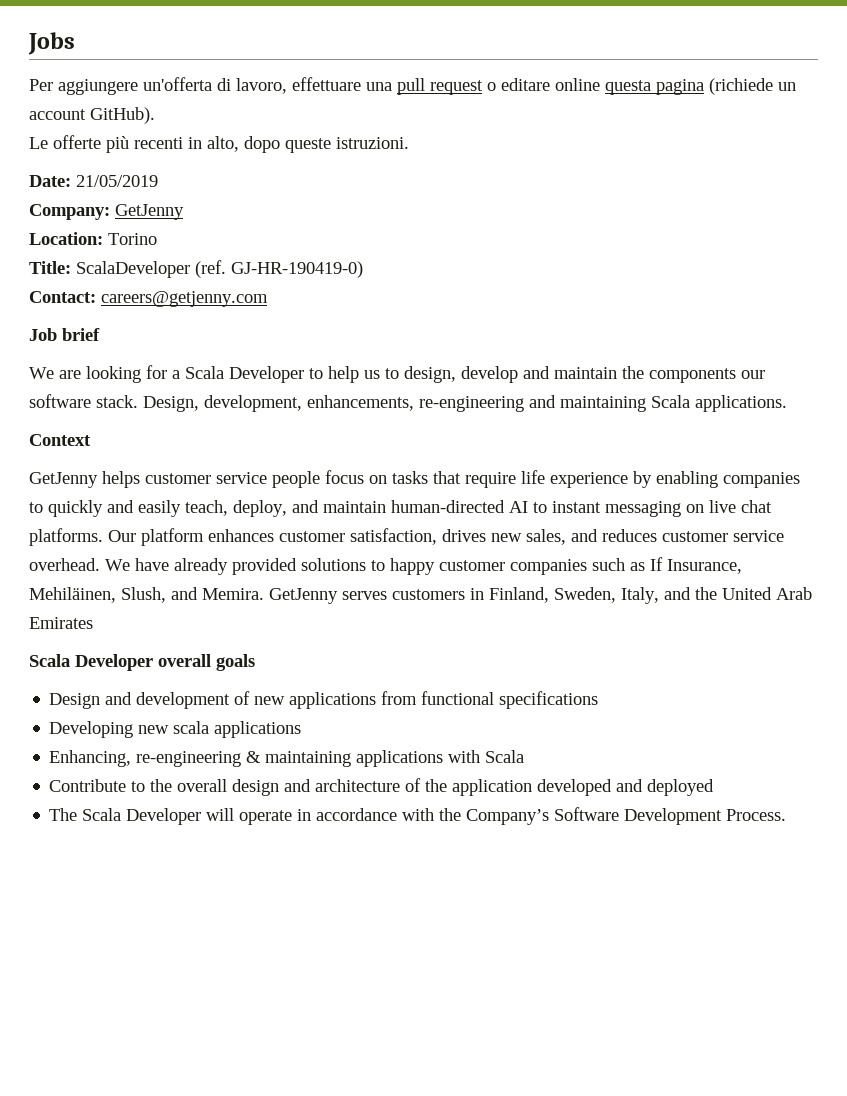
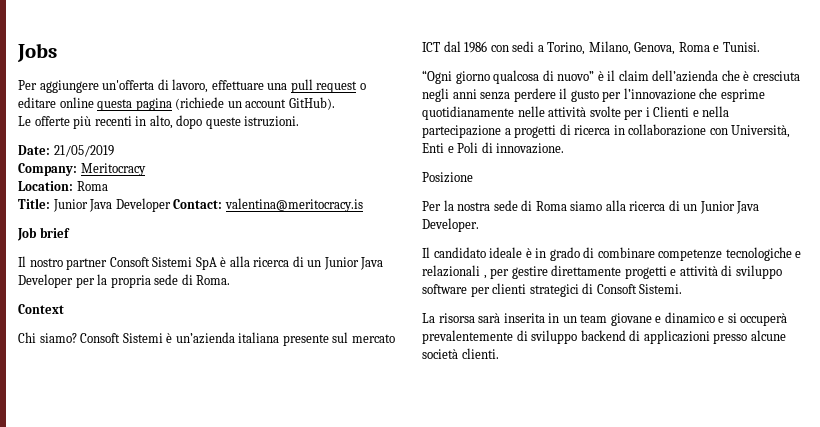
- Company: GetJenny
+ Company: Meritocracy
- Location: Torino
+ Location: Roma
- Title: ScalaDeveloper (ref. GJ-HR-190419-0)
- Contact: careers@getjenny.com
+ Title: Junior Java Developer Contact: valentina@meritocracy.is
  Job brief
- We are looking for a Scala Developer to help us to design, develop and maintain the components our software stack. Design, development, enhancements, re-engineering and maintaining Scala applications.
+ Il nostro partner Consoft Sistemi SpA è alla ricerca di un Junior Java Developer per la propria sede di Roma.
  Context
- GetJenny helps customer service people focus on tasks that require life experience by enabling companies to quickly and easily teach, deploy, and maintain human-directed AI to instant messaging on live chat platforms. Our platform enhances customer satisfaction, drives new sales, and reduces customer service overhead. We have already provided solutions to happy customer companies such as If Insurance, Mehiläinen, Slush, and Memira. GetJenny serves customers in Finland, Sweden, Italy, and the United Arab Emirates
- Scala Developer overall goals
- Design and development of new applications from functional specifications
- Developing new scala applications
- Enhancing, re-engineering & maintaining applications with Scala
- Contribute to the overall design and architecture of the application developed and deployed
- The Scala Developer will operate in accordance with the Company’s Software Development Process.
+ Chi siamo? Consoft Sistemi è un’azienda italiana presente sul mercato ICT dal 1986 con sedi a Torino, Milano, Genova, Roma e Tunisi.
+ “Ogni giorno qualcosa di nuovo” è il claim dell’azienda che è cresciuta negli anni senza perdere il gusto per l’innovazione che esprime quotidianamente nelle attività svolte per i Clienti e nella partecipazione a progetti di ricerca in collaborazione con Università, Enti e Poli di innovazione.
+ Posizione
+ Per la nostra sede di Roma siamo alla ricerca di un Junior Java Developer.
+ Il candidato ideale è in grado di combinare competenze tecnologiche e relazionali , per gestire direttamente progetti e attività di sviluppo software per clienti strategici di Consoft Sistemi.
+ La risorsa sarà inserita in un team giovane e dinamico e si occuperà prevalentemente di sviluppo backend di applicazioni presso alcune società clienti.

